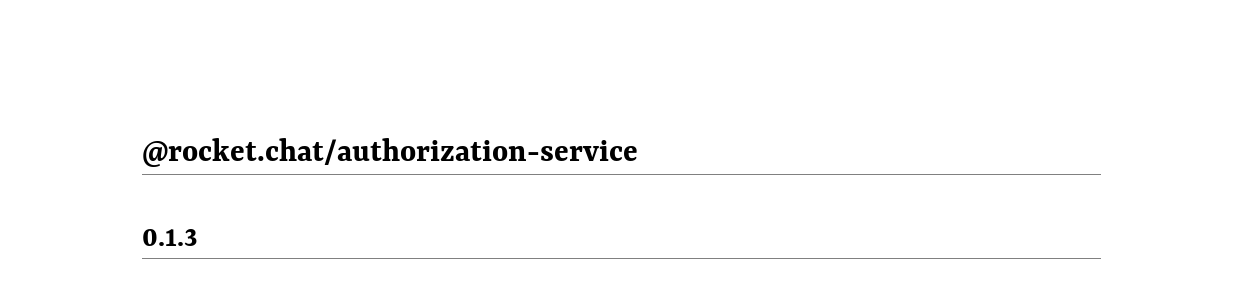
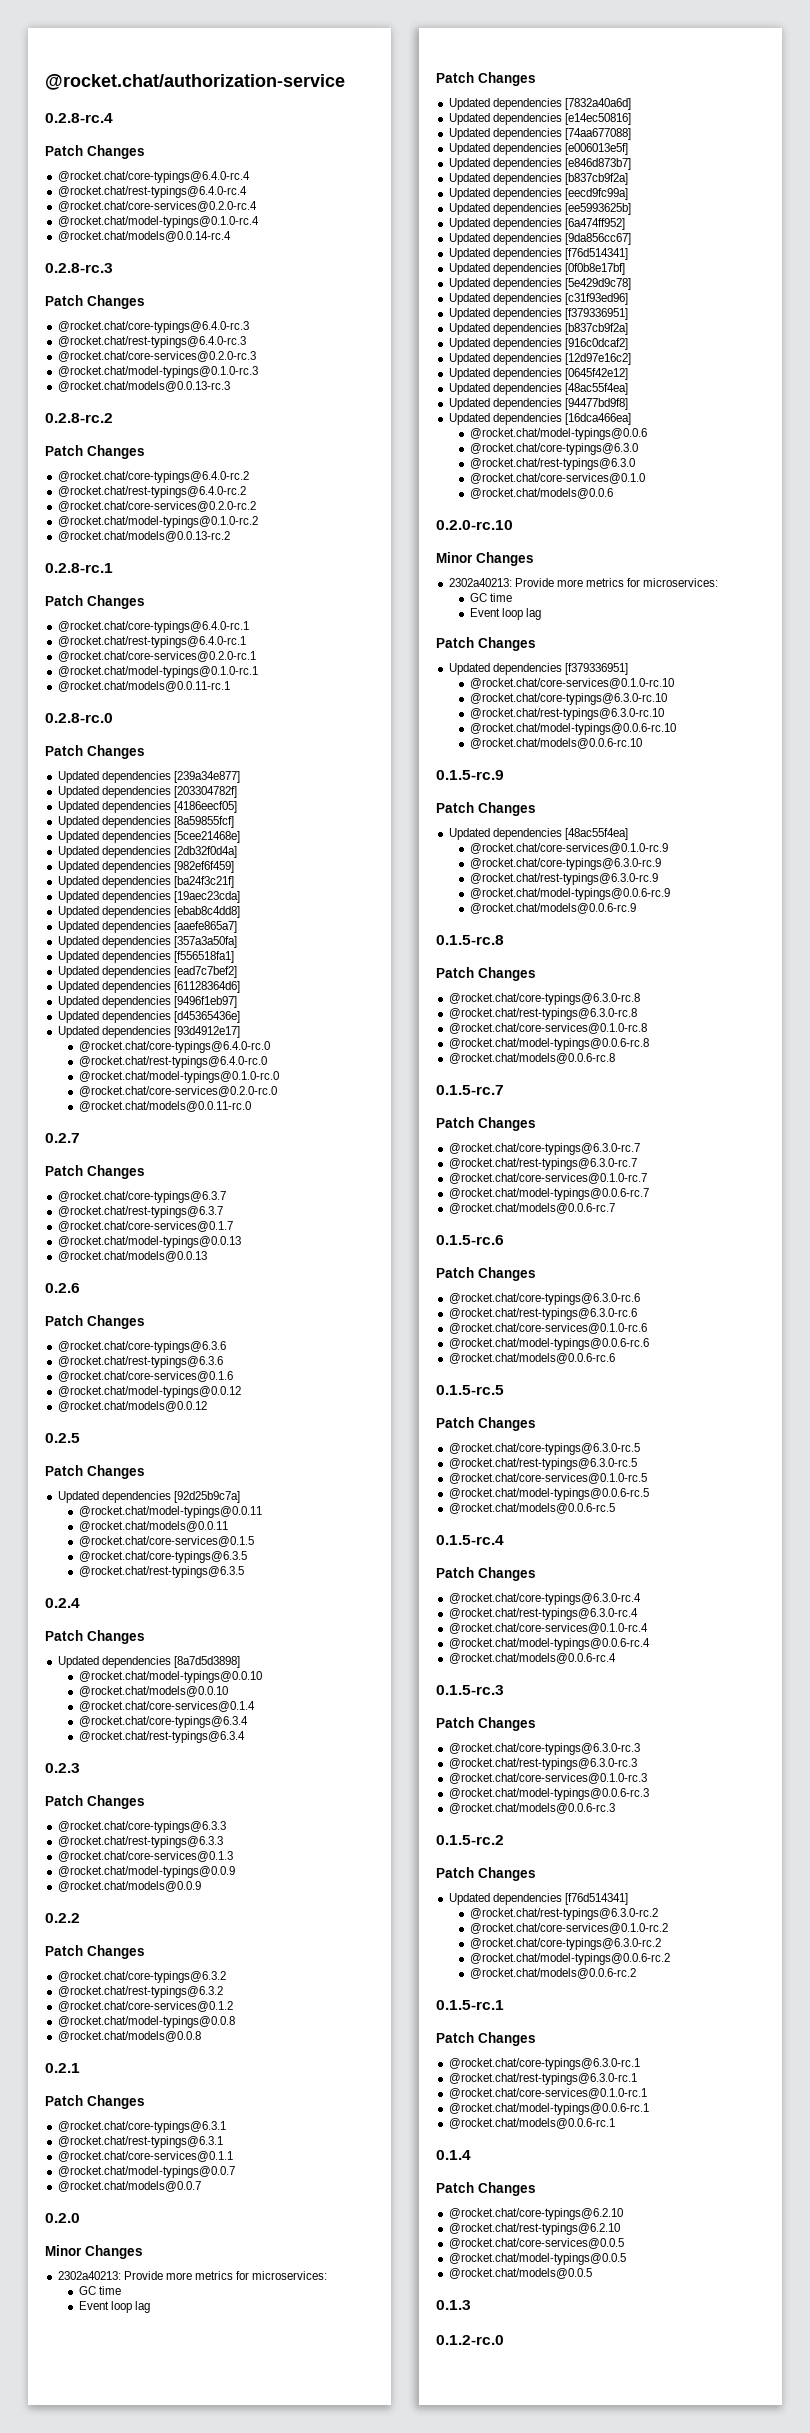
+ 0.2.8-rc.4
+ Patch Changes
+ @rocket.chat/core-typings@6.4.0-rc.4
+ @rocket.chat/rest-typings@6.4.0-rc.4
+ @rocket.chat/core-services@0.2.0-rc.4
+ @rocket.chat/model-typings@0.1.0-rc.4
+ @rocket.chat/models@0.0.14-rc.4
+ 0.2.8-rc.3
+ Patch Changes
+ @rocket.chat/core-typings@6.4.0-rc.3
+ @rocket.chat/rest-typings@6.4.0-rc.3
+ @rocket.chat/core-services@0.2.0-rc.3
+ @rocket.chat/model-typings@0.1.0-rc.3
+ @rocket.chat/models@0.0.13-rc.3
+ 0.2.8-rc.2
+ Patch Changes
+ @rocket.chat/core-typings@6.4.0-rc.2
+ @rocket.chat/rest-typings@6.4.0-rc.2
+ @rocket.chat/core-services@0.2.0-rc.2
+ @rocket.chat/model-typings@0.1.0-rc.2
+ @rocket.chat/models@0.0.13-rc.2
+ 0.2.8-rc.1
+ Patch Changes
+ @rocket.chat/core-typings@6.4.0-rc.1
+ @rocket.chat/rest-typings@6.4.0-rc.1
+ @rocket.chat/core-services@0.2.0-rc.1
+ @rocket.chat/model-typings@0.1.0-rc.1
+ @rocket.chat/models@0.0.11-rc.1
+ 0.2.8-rc.0
+ Patch Changes
+ Updated dependencies [239a34e877]
+ Updated dependencies [203304782f]
+ Updated dependencies [4186eecf05]
+ Updated dependencies [8a59855fcf]
+ Updated dependencies [5cee21468e]
+ Updated dependencies [2db32f0d4a]
+ Updated dependencies [982ef6f459]
+ Updated dependencies [ba24f3c21f]
+ Updated dependencies [19aec23cda]
+ Updated dependencies [ebab8c4dd8]
+ Updated dependencies [aaefe865a7]
+ Updated dependencies [357a3a50fa]
+ Updated dependencies [f556518fa1]
+ Updated dependencies [ead7c7bef2]
+ Updated dependencies [61128364d6]
+ Updated dependencies [9496f1eb97]
+ Updated dependencies [d45365436e]
+ Updated dependencies [93d4912e17]
+ @rocket.chat/core-typings@6.4.0-rc.0
+ @rocket.chat/rest-typings@6.4.0-rc.0
+ @rocket.chat/model-typings@0.1.0-rc.0
+ @rocket.chat/core-services@0.2.0-rc.0
+ @rocket.chat/models@0.0.11-rc.0
+ 0.2.7
+ Patch Changes
+ @rocket.chat/core-typings@6.3.7
+ @rocket.chat/rest-typings@6.3.7
+ @rocket.chat/core-services@0.1.7
+ @rocket.chat/model-typings@0.0.13
+ @rocket.chat/models@0.0.13
+ 0.2.6
+ Patch Changes
+ @rocket.chat/core-typings@6.3.6
+ @rocket.chat/rest-typings@6.3.6
+ @rocket.chat/core-services@0.1.6
+ @rocket.chat/model-typings@0.0.12
+ @rocket.chat/models@0.0.12
+ 0.2.5
+ Patch Changes
+ Updated dependencies [92d25b9c7a]
+ @rocket.chat/model-typings@0.0.11
+ @rocket.chat/models@0.0.11
+ @rocket.chat/core-services@0.1.5
+ @rocket.chat/core-typings@6.3.5
+ @rocket.chat/rest-typings@6.3.5
+ 0.2.4
+ Patch Changes
+ Updated dependencies [8a7d5d3898]
+ @rocket.chat/model-typings@0.0.10
+ @rocket.chat/models@0.0.10
+ @rocket.chat/core-services@0.1.4
+ @rocket.chat/core-typings@6.3.4
+ @rocket.chat/rest-typings@6.3.4
+ 0.2.3
+ Patch Changes
+ @rocket.chat/core-typings@6.3.3
+ @rocket.chat/rest-typings@6.3.3
+ @rocket.chat/core-services@0.1.3
+ @rocket.chat/model-typings@0.0.9
+ @rocket.chat/models@0.0.9
+ 0.2.2
+ Patch Changes
+ @rocket.chat/core-typings@6.3.2
+ @rocket.chat/rest-typings@6.3.2
+ @rocket.chat/core-services@0.1.2
+ @rocket.chat/model-typings@0.0.8
+ @rocket.chat/models@0.0.8
+ 0.2.1
+ Patch Changes
+ @rocket.chat/core-typings@6.3.1
+ @rocket.chat/rest-typings@6.3.1
+ @rocket.chat/core-services@0.1.1
+ @rocket.chat/model-typings@0.0.7
+ @rocket.chat/models@0.0.7
+ 0.2.0
+ Minor Changes
+ 2302a40213: Provide more metrics for microservices:
+ GC time
+ Event loop lag
+ Patch Changes
+ Updated dependencies [7832a40a6d]
+ Updated dependencies [e14ec50816]
+ Updated dependencies [74aa677088]
+ Updated dependencies [e006013e5f]
+ Updated dependencies [e846d873b7]
+ Updated dependencies [b837cb9f2a]
+ Updated dependencies [eecd9fc99a]
+ Updated dependencies [ee5993625b]
+ Updated dependencies [6a474ff952]
+ Updated dependencies [9da856cc67]
+ Updated dependencies [f76d514341]
+ Updated dependencies [0f0b8e17bf]
+ Updated dependencies [5e429d9c78]
+ Updated dependencies [c31f93ed96]
+ Updated dependencies [f379336951]
+ Updated dependencies [b837cb9f2a]
+ Updated dependencies [916c0dcaf2]
+ Updated dependencies [12d97e16c2]
+ Updated dependencies [0645f42e12]
+ Updated dependencies [48ac55f4ea]
+ Updated dependencies [94477bd9f8]
+ Updated dependencies [16dca466ea]
+ @rocket.chat/model-typings@0.0.6
+ @rocket.chat/core-typings@6.3.0
+ @rocket.chat/rest-typings@6.3.0
+ @rocket.chat/core-services@0.1.0
+ @rocket.chat/models@0.0.6
+ 0.2.0-rc.10
+ Minor Changes
+ 2302a40213: Provide more metrics for microservices:
+ GC time
+ Event loop lag
+ Patch Changes
+ Updated dependencies [f379336951]
+ @rocket.chat/core-services@0.1.0-rc.10
+ @rocket.chat/core-typings@6.3.0-rc.10
+ @rocket.chat/rest-typings@6.3.0-rc.10
+ @rocket.chat/model-typings@0.0.6-rc.10
+ @rocket.chat/models@0.0.6-rc.10
+ 0.1.5-rc.9
+ Patch Changes
+ Updated dependencies [48ac55f4ea]
+ @rocket.chat/core-services@0.1.0-rc.9
+ @rocket.chat/core-typings@6.3.0-rc.9
+ @rocket.chat/rest-typings@6.3.0-rc.9
+ @rocket.chat/model-typings@0.0.6-rc.9
+ @rocket.chat/models@0.0.6-rc.9
+ 0.1.5-rc.8
+ Patch Changes
+ @rocket.chat/core-typings@6.3.0-rc.8
+ @rocket.chat/rest-typings@6.3.0-rc.8
+ @rocket.chat/core-services@0.1.0-rc.8
+ @rocket.chat/model-typings@0.0.6-rc.8
+ @rocket.chat/models@0.0.6-rc.8
+ 0.1.5-rc.7
+ Patch Changes
+ @rocket.chat/core-typings@6.3.0-rc.7
+ @rocket.chat/rest-typings@6.3.0-rc.7
+ @rocket.chat/core-services@0.1.0-rc.7
+ @rocket.chat/model-typings@0.0.6-rc.7
+ @rocket.chat/models@0.0.6-rc.7
+ 0.1.5-rc.6
+ Patch Changes
+ @rocket.chat/core-typings@6.3.0-rc.6
+ @rocket.chat/rest-typings@6.3.0-rc.6
+ @rocket.chat/core-services@0.1.0-rc.6
+ @rocket.chat/model-typings@0.0.6-rc.6
+ @rocket.chat/models@0.0.6-rc.6
+ 0.1.5-rc.5
+ Patch Changes
+ @rocket.chat/core-typings@6.3.0-rc.5
+ @rocket.chat/rest-typings@6.3.0-rc.5
+ @rocket.chat/core-services@0.1.0-rc.5
+ @rocket.chat/model-typings@0.0.6-rc.5
+ @rocket.chat/models@0.0.6-rc.5
+ 0.1.5-rc.4
+ Patch Changes
+ @rocket.chat/core-typings@6.3.0-rc.4
+ @rocket.chat/rest-typings@6.3.0-rc.4
+ @rocket.chat/core-services@0.1.0-rc.4
+ @rocket.chat/model-typings@0.0.6-rc.4
+ @rocket.chat/models@0.0.6-rc.4
+ 0.1.5-rc.3
+ Patch Changes
+ @rocket.chat/core-typings@6.3.0-rc.3
+ @rocket.chat/rest-typings@6.3.0-rc.3
+ @rocket.chat/core-services@0.1.0-rc.3
+ @rocket.chat/model-typings@0.0.6-rc.3
+ @rocket.chat/models@0.0.6-rc.3
+ 0.1.5-rc.2
+ Patch Changes
+ Updated dependencies [f76d514341]
+ @rocket.chat/rest-typings@6.3.0-rc.2
+ @rocket.chat/core-services@0.1.0-rc.2
+ @rocket.chat/core-typings@6.3.0-rc.2
+ @rocket.chat/model-typings@0.0.6-rc.2
+ @rocket.chat/models@0.0.6-rc.2
+ 0.1.5-rc.1
+ Patch Changes
+ @rocket.chat/core-typings@6.3.0-rc.1
+ @rocket.chat/rest-typings@6.3.0-rc.1
+ @rocket.chat/core-services@0.1.0-rc.1
+ @rocket.chat/model-typings@0.0.6-rc.1
+ @rocket.chat/models@0.0.6-rc.1
+ 0.1.4
+ Patch Changes
+ @rocket.chat/core-typings@6.2.10
+ @rocket.chat/rest-typings@6.2.10
+ @rocket.chat/core-services@0.0.5
+ @rocket.chat/model-typings@0.0.5
+ @rocket.chat/models@0.0.5
+ 0.1.2-rc.0

